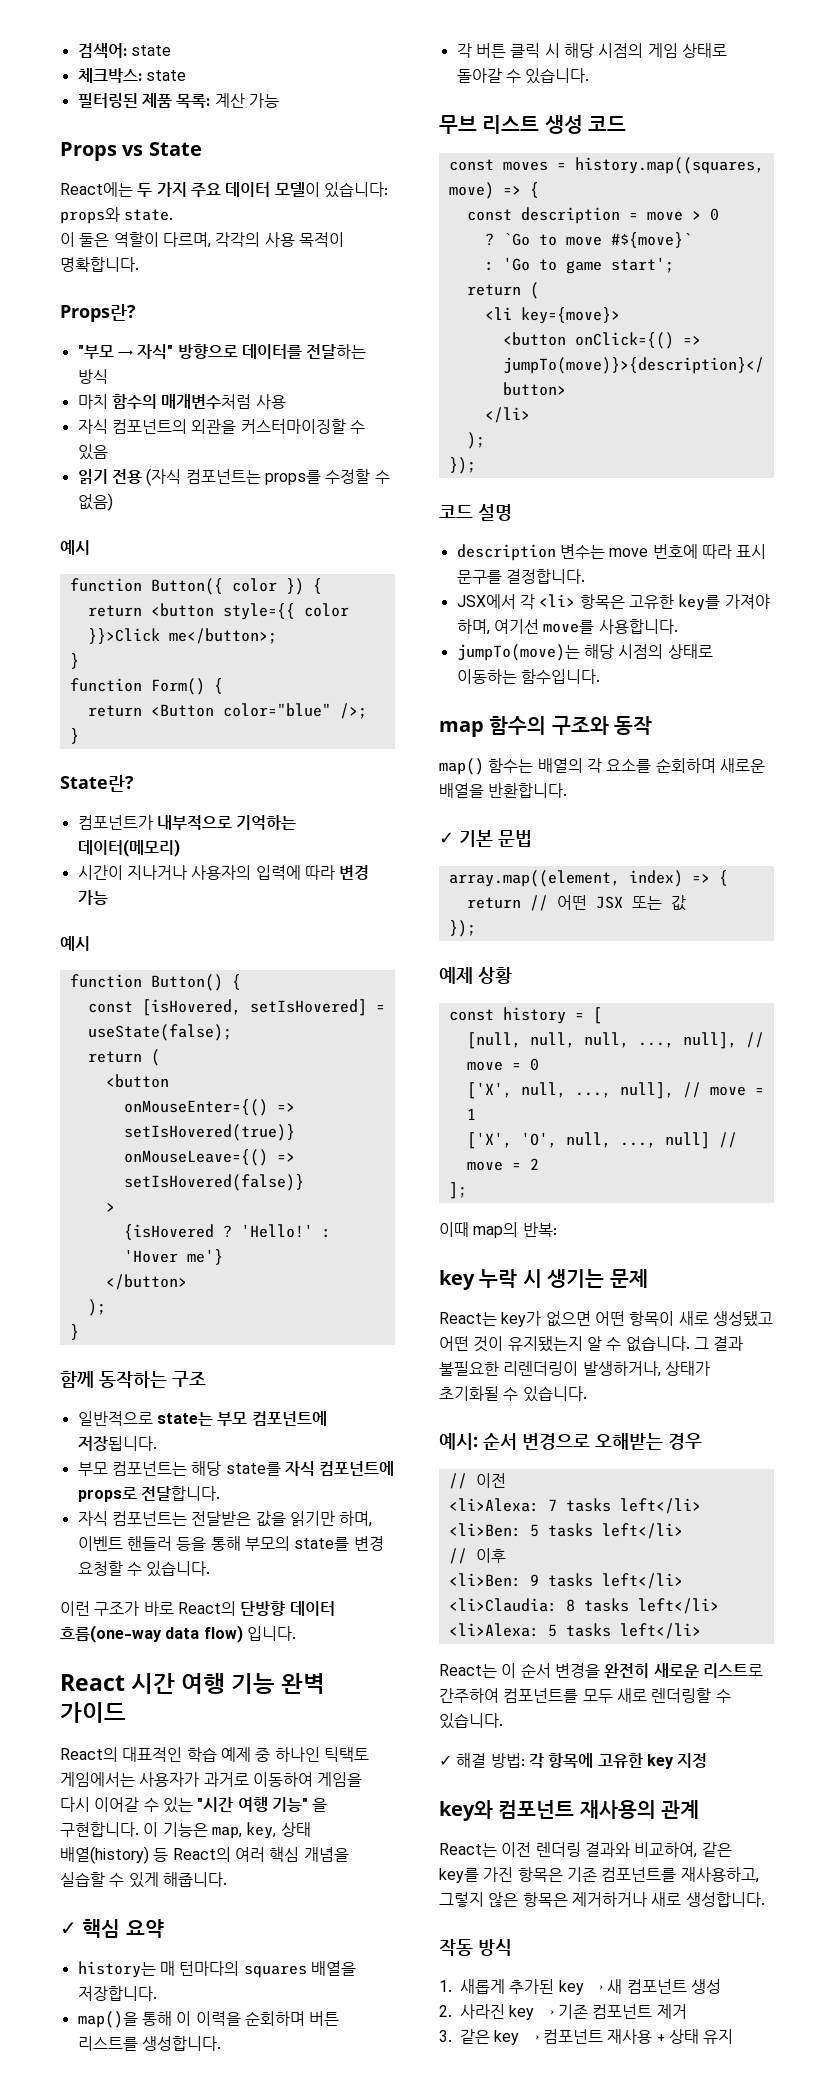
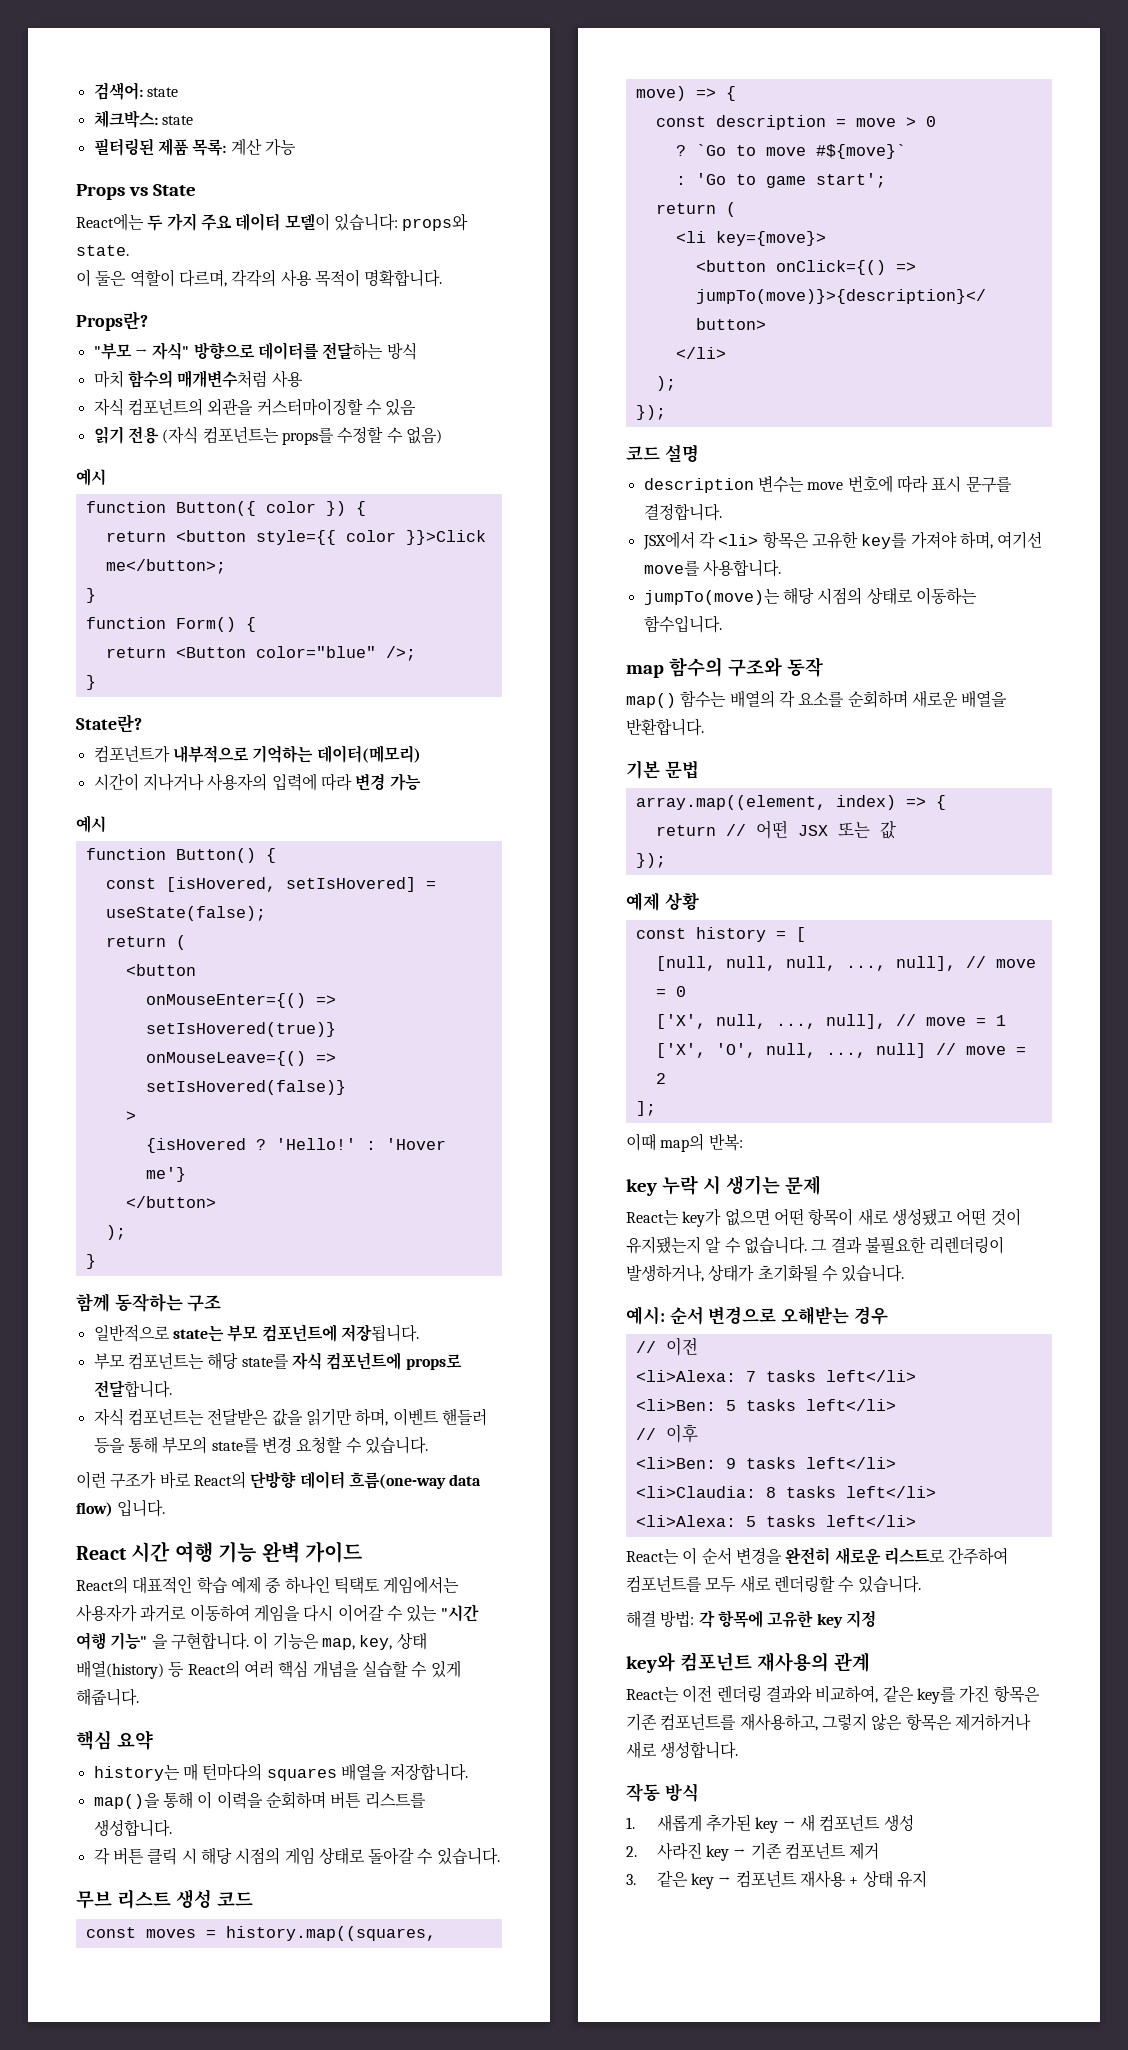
- ✓ 핵심 요약
+ 핵심 요약
- ✓ 기본 문법
+ 기본 문법
- ✓ 해결 방법: 각 항목에 고유한 key 지정
+ 해결 방법: 각 항목에 고유한 key 지정

